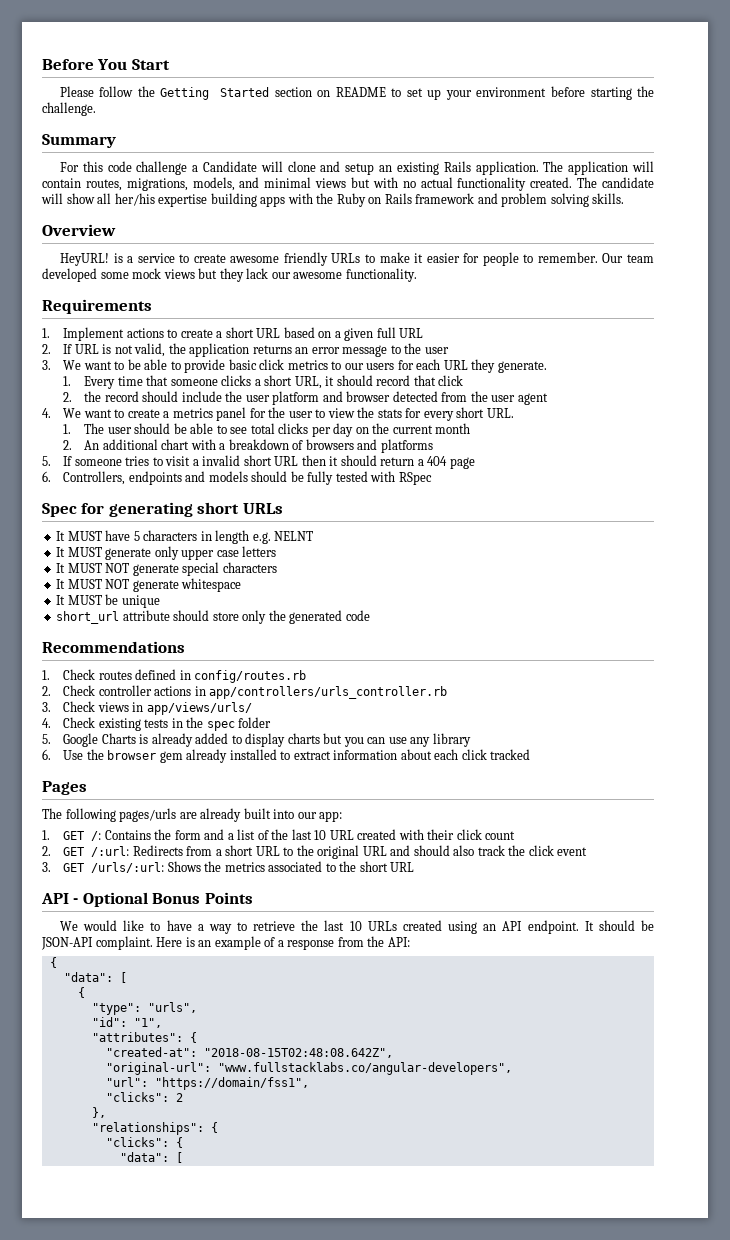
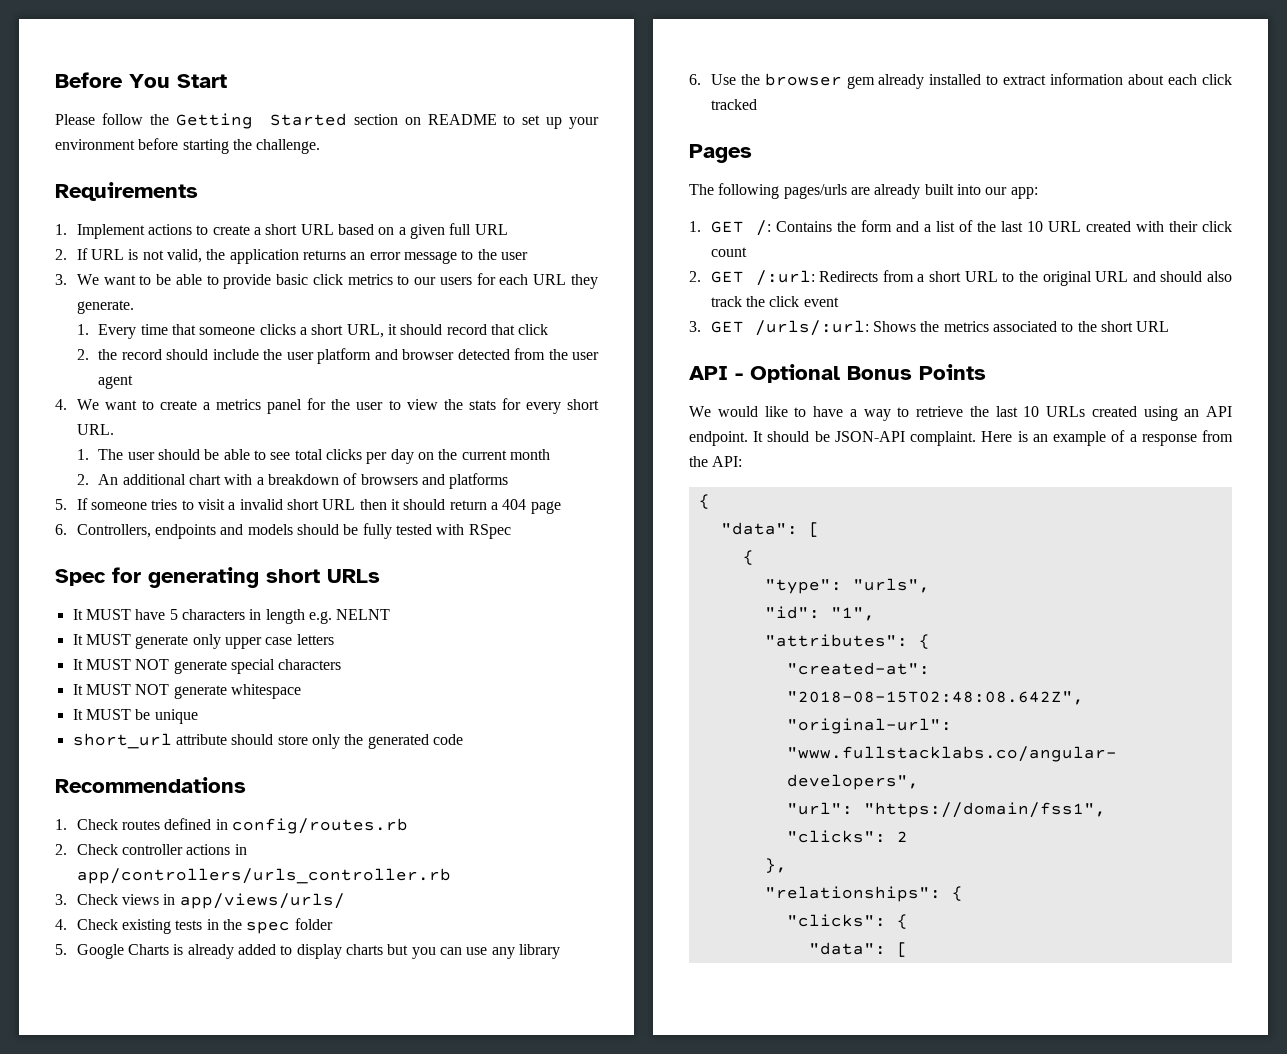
- Summary
- For this code challenge a Candidate will clone and setup an existing Rails application. The application will contain routes, migrations, models, and minimal views but with no actual functionality created. The candidate will show all her/his expertise building apps with the Ruby on Rails framework and problem solving skills.
- Overview
- HeyURL! is a service to create awesome friendly URLs to make it easier for people to remember. Our team developed some mock views but they lack our awesome functionality.

